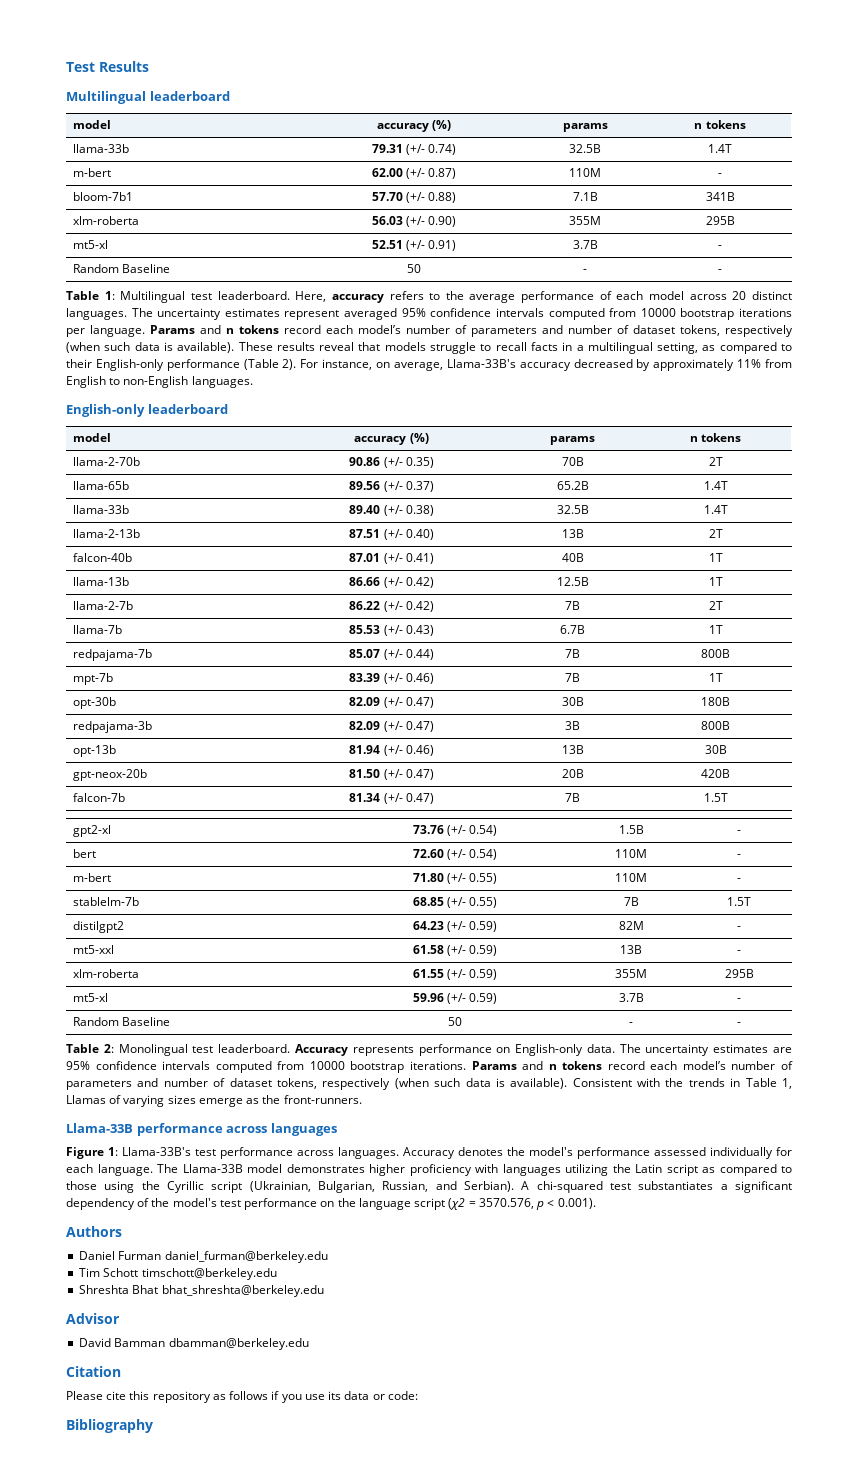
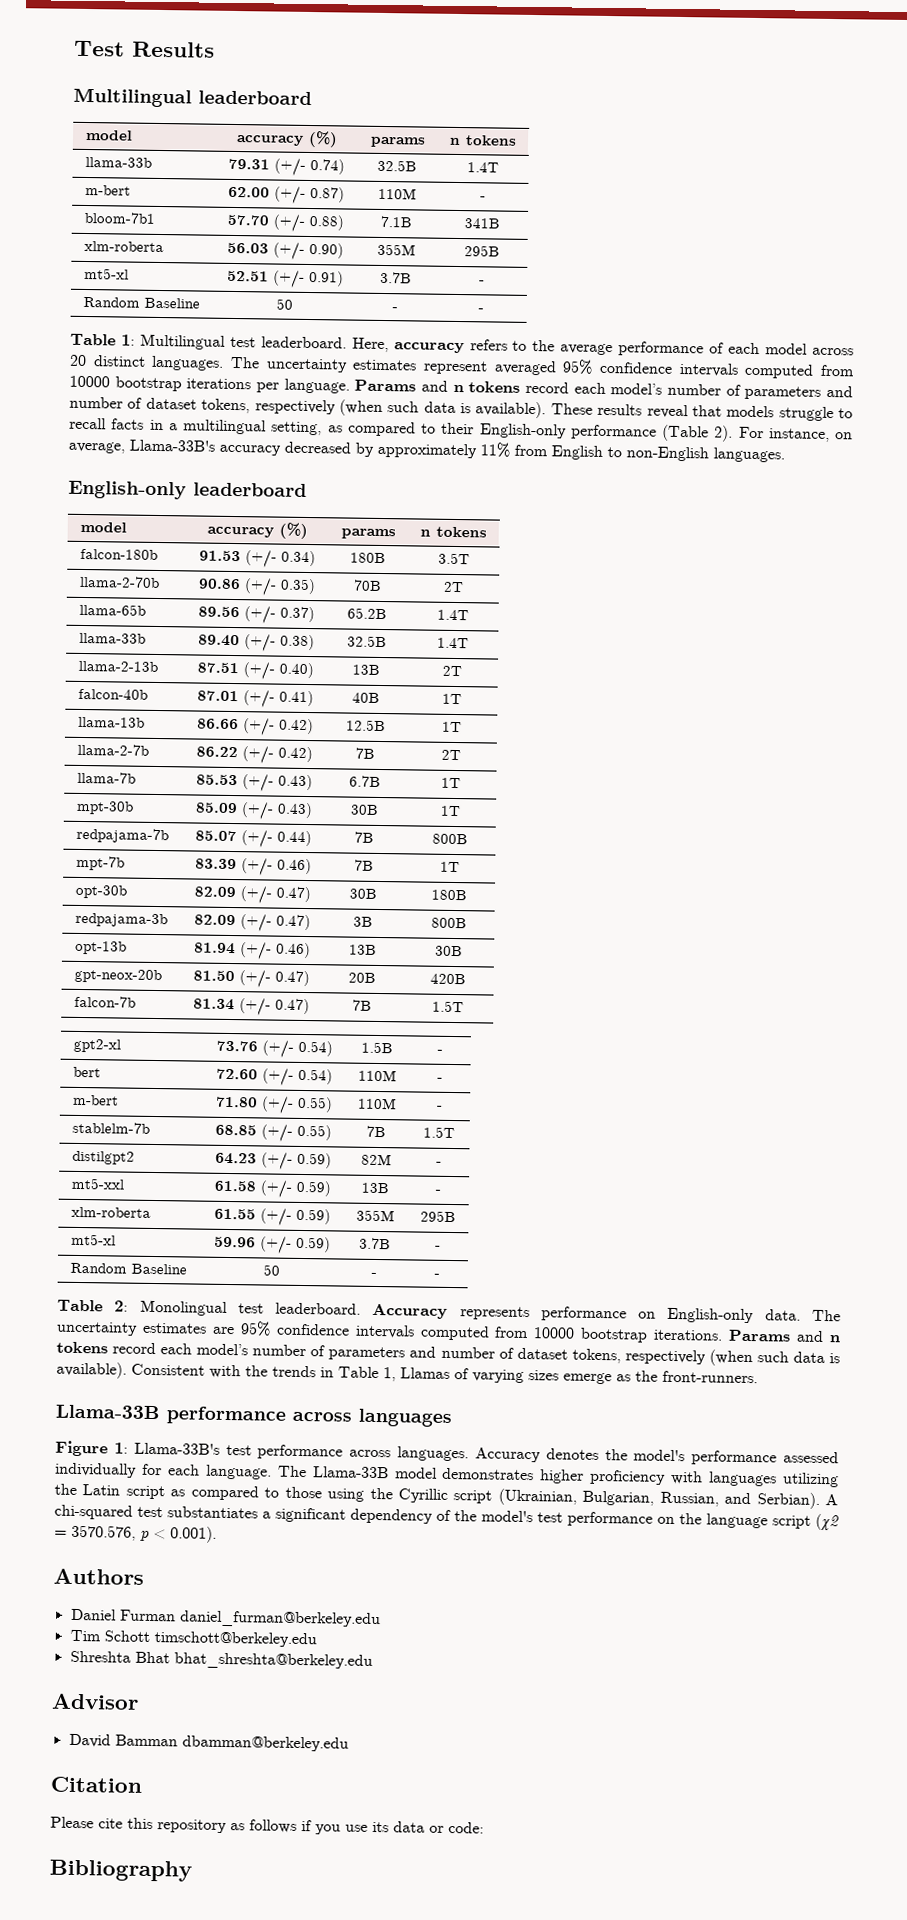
+ falcon-180b | 91.53 (+/- 0.34) | 180B | 3.5T
+ mpt-30b | 85.09 (+/- 0.43) | 30B | 1T

